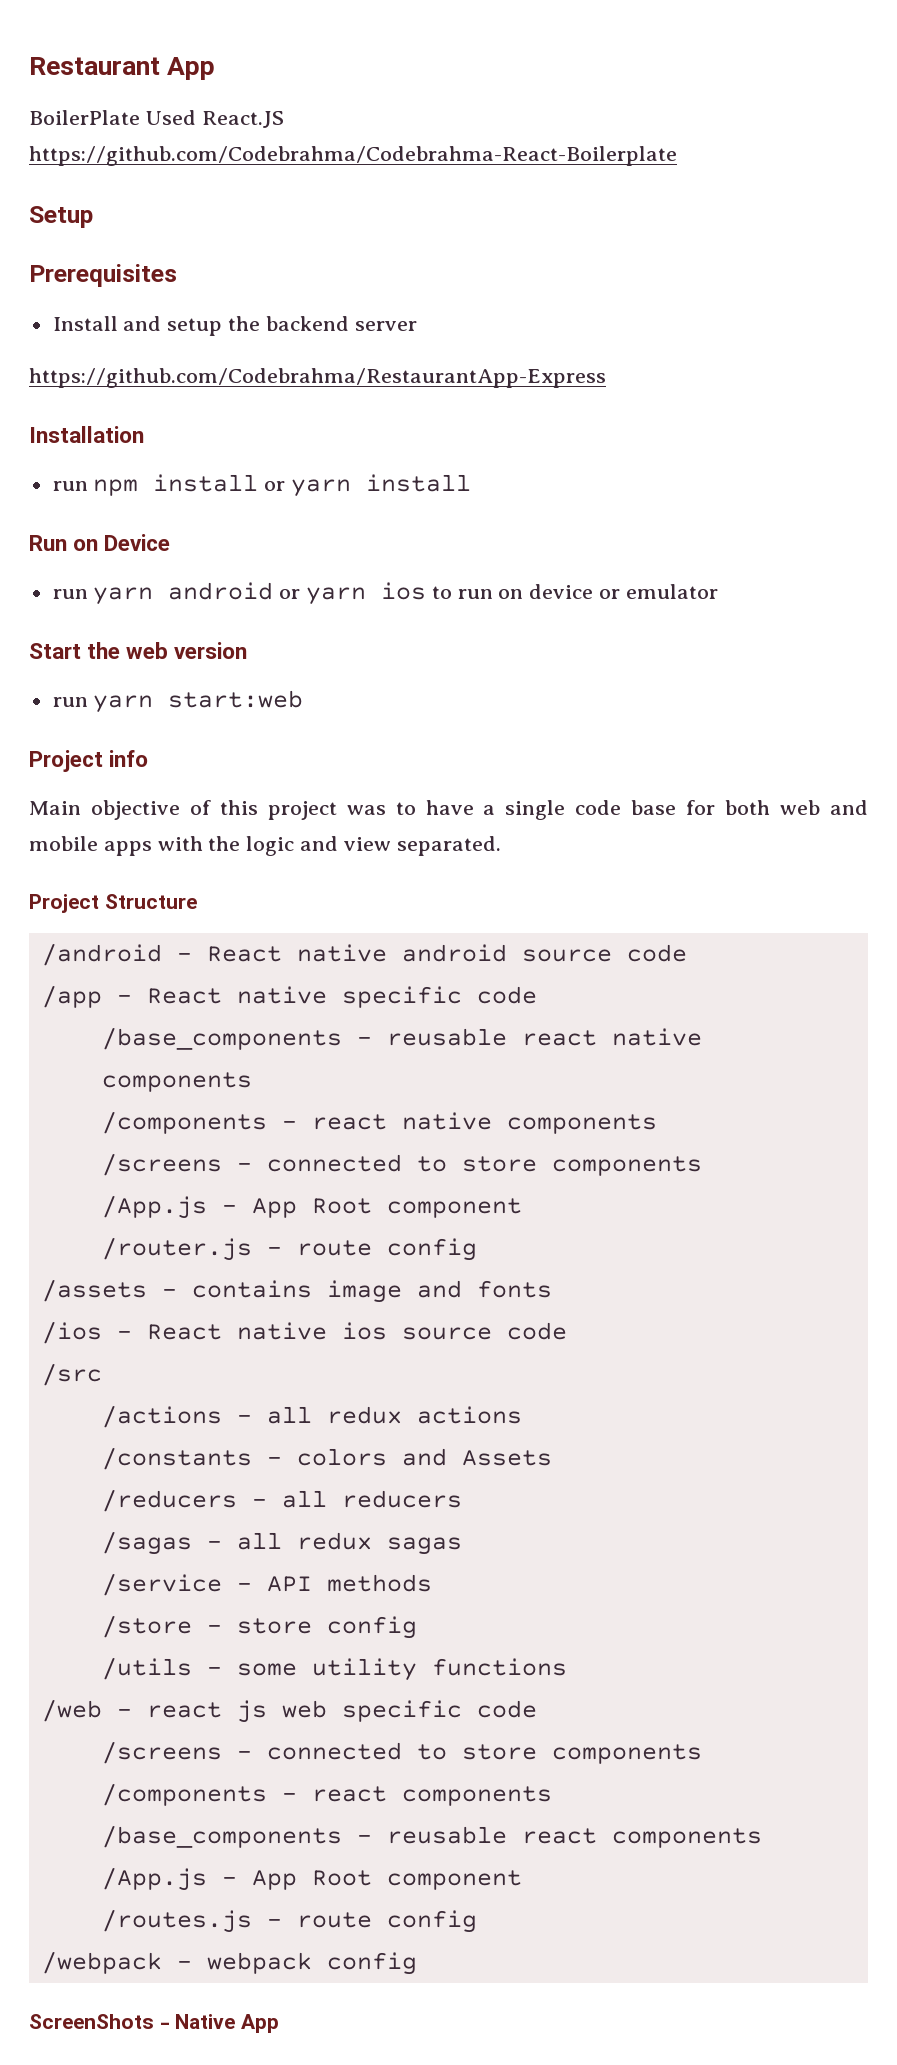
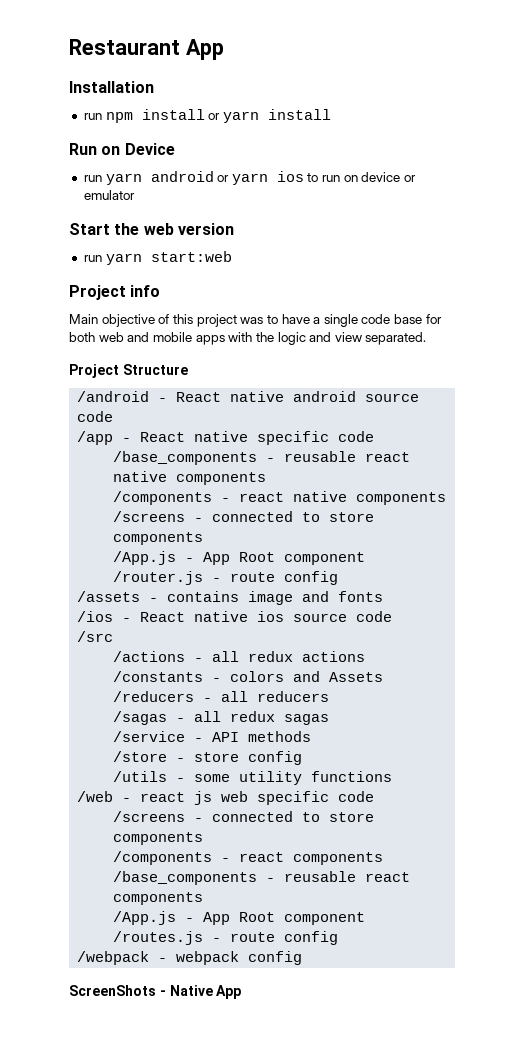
- BoilerPlate Used React.JS https://github.com/Codebrahma/Codebrahma-React-Boilerplate
- Setup
- Prerequisites
- Install and setup the backend server
- https://github.com/Codebrahma/RestaurantApp-Express

